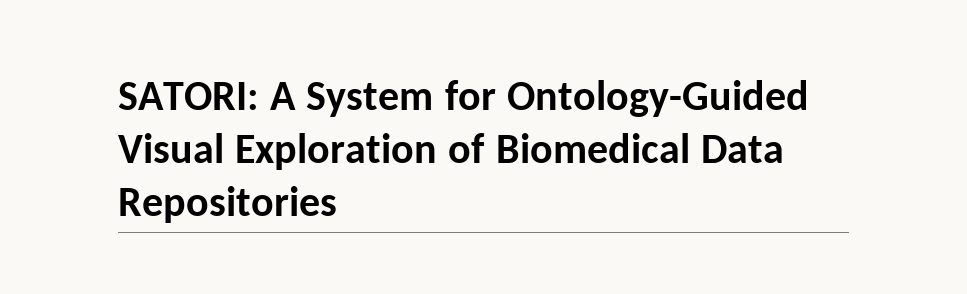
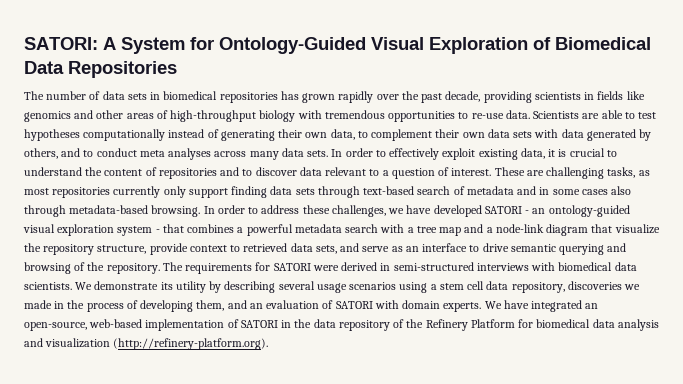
+ The number of data sets in biomedical repositories has grown rapidly over the past decade, providing scientists in fields like genomics and other areas of high-throughput biology with tremendous opportunities to re-use data. Scientists are able to test hypotheses computationally instead of generating their own data, to complement their own data sets with data generated by others, and to conduct meta analyses across many data sets. In order to effectively exploit existing data, it is crucial to understand the content of repositories and to discover data relevant to a question of interest. These are challenging tasks, as most repositories currently only support finding data sets through text-based search of metadata and in some cases also through metadata-based browsing. In order to address these challenges, we have developed SATORI - an ontology-guided visual exploration system - that combines a powerful metadata search with a tree map and a node-link diagram that visualize the repository structure, provide context to retrieved data sets, and serve as an interface to drive semantic querying and browsing of the repository. The requirements for SATORI were derived in semi-structured interviews with biomedical data scientists. We demonstrate its utility by describing several usage scenarios using a stem cell data repository, discoveries we made in the process of developing them, and an evaluation of SATORI with domain experts. We have integrated an open-source, web-based implementation of SATORI in the data repository of the Refinery Platform for biomedical data analysis and visualization (http://refinery-platform.org).

